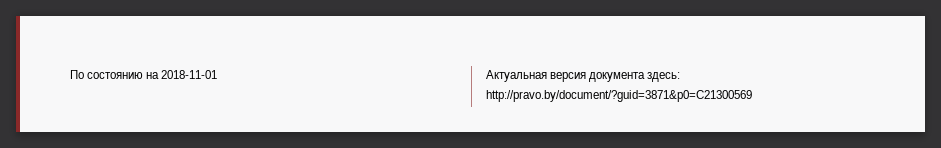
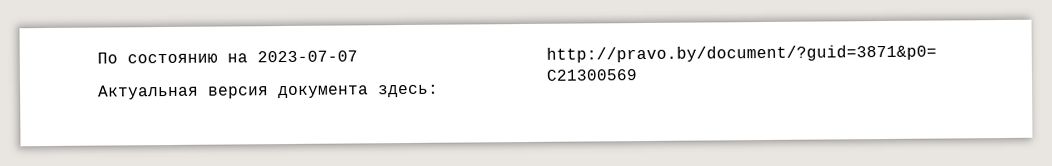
- По состоянию на 2018-11-01
+ По состоянию на 2023-07-07

